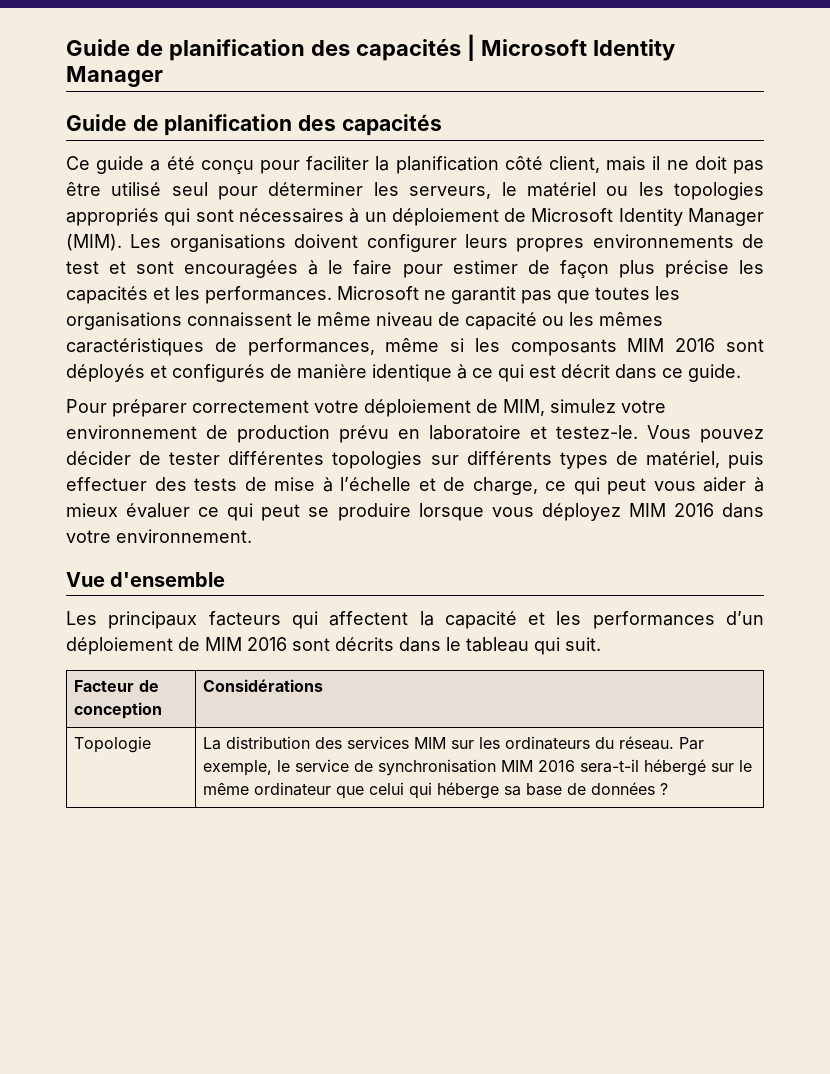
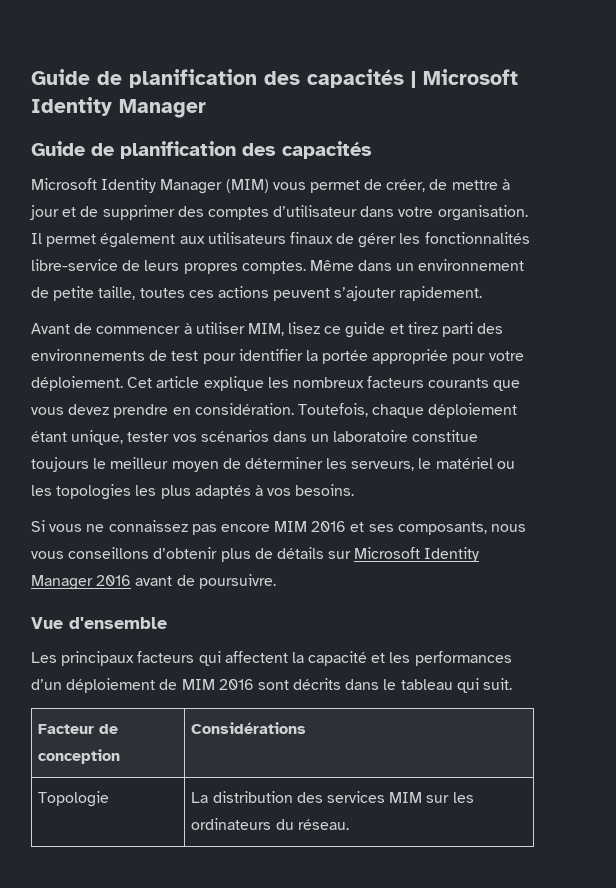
- Ce guide a été conçu pour faciliter la planification côté client, mais il ne doit pas être utilisé seul pour déterminer les serveurs, le matériel ou les topologies appropriés qui sont nécessaires à un déploiement de Microsoft Identity Manager (MIM). Les organisations doivent configurer leurs propres environnements de test et sont encouragées à le faire pour estimer de façon plus précise les capacités et les performances. Microsoft ne garantit pas que toutes les organisations connaissent le même niveau de capacité ou les mêmes caractéristiques de performances, même si les composants MIM 2016 sont déployés et configurés de manière identique à ce qui est décrit dans ce guide.
- Pour préparer correctement votre déploiement de MIM, simulez votre environnement de production prévu en laboratoire et testez-le. Vous pouvez décider de tester différentes topologies sur différents types de matériel, puis effectuer des tests de mise à l’échelle et de charge, ce qui peut vous aider à mieux évaluer ce qui peut se produire lorsque vous déployez MIM 2016 dans votre environnement.
+ Microsoft Identity Manager (MIM) vous permet de créer, de mettre à jour et de supprimer des comptes d’utilisateur dans votre organisation. Il permet également aux utilisateurs finaux de gérer les fonctionnalités libre-service de leurs propres comptes. Même dans un environnement de petite taille, toutes ces actions peuvent s’ajouter rapidement.
+ Avant de commencer à utiliser MIM, lisez ce guide et tirez parti des environnements de test pour identifier la portée appropriée pour votre déploiement. Cet article explique les nombreux facteurs courants que vous devez prendre en considération. Toutefois, chaque déploiement étant unique, tester vos scénarios dans un laboratoire constitue toujours le meilleur moyen de déterminer les serveurs, le matériel ou les topologies les plus adaptés à vos besoins.
+ Si vous ne connaissez pas encore MIM 2016 et ses composants, nous vous conseillons d’obtenir plus de détails sur Microsoft Identity Manager 2016 avant de poursuivre.
- Topologie | La distribution des services MIM sur les ordinateurs du réseau. Par exemple, le service de synchronisation MIM 2016 sera-t-il hébergé sur le même ordinateur que celui qui héberge sa base de données ?
+ Topologie | La distribution des services MIM sur les ordinateurs du réseau.

